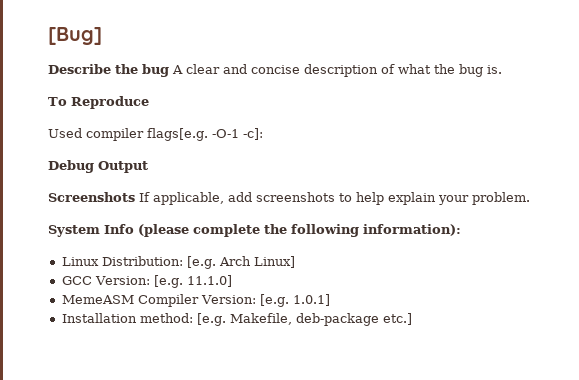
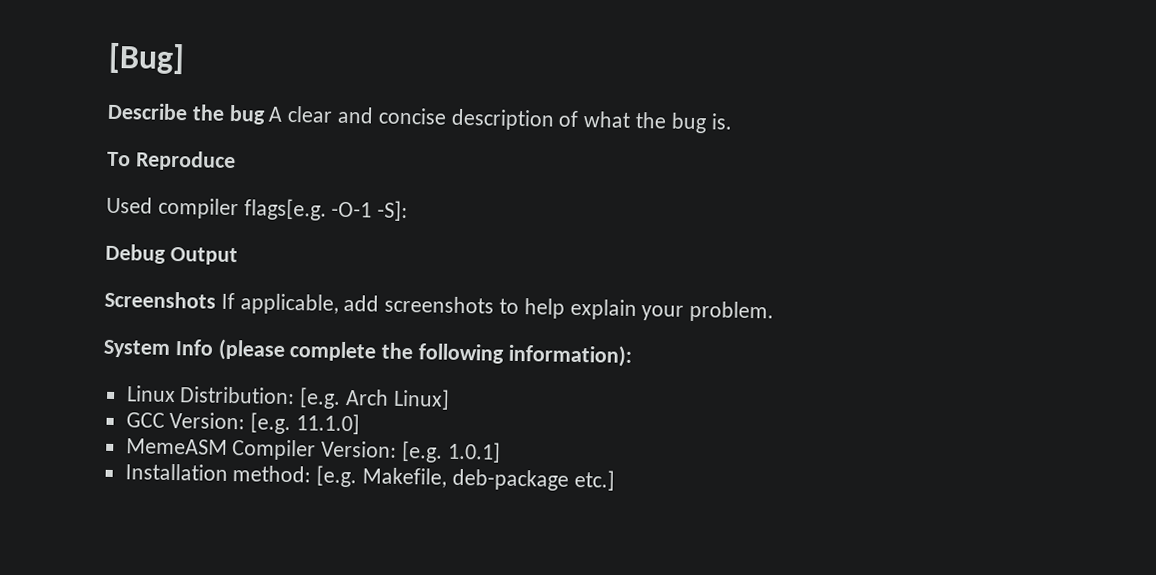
- Used compiler flags[e.g. -O-1 -c]:
+ Used compiler flags[e.g. -O-1 -S]:

